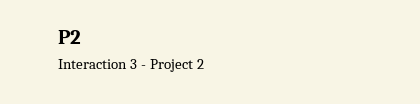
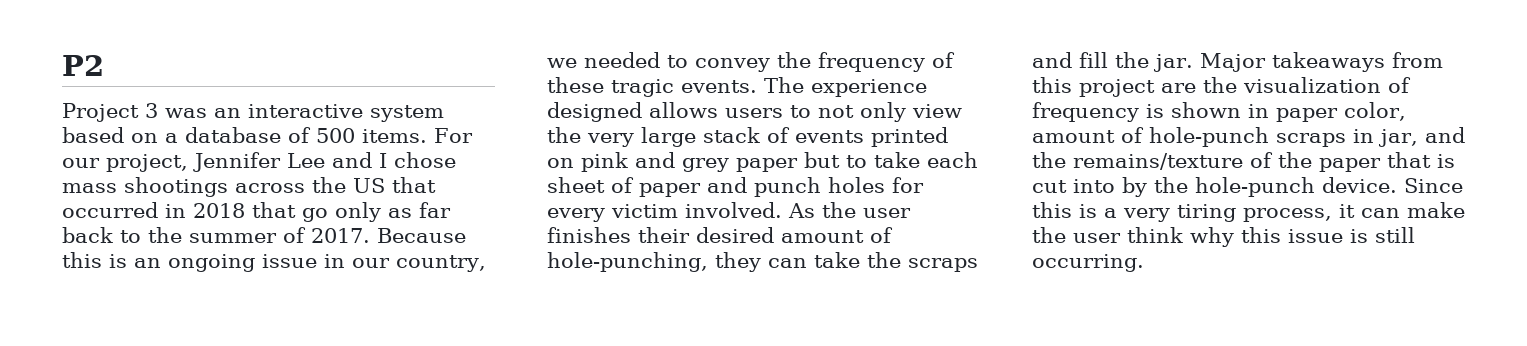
- Interaction 3 - Project 2
+ Project 3 was an interactive system based on a database of 500 items. For our project, Jennifer Lee and I chose mass shootings across the US that occurred in 2018 that go only as far back to the summer of 2017. Because this is an ongoing issue in our country, we needed to convey the frequency of these tragic events. The experience designed allows users to not only view the very large stack of events printed on pink and grey paper but to take each sheet of paper and punch holes for every victim involved. As the user finishes their desired amount of hole-punching, they can take the scraps and fill the jar. Major takeaways from this project are the visualization of frequency is shown in paper color, amount of hole-punch scraps in jar, and the remains/texture of the paper that is cut into by the hole-punch device. Since this is a very tiring process, it can make the user think why this issue is still occurring.

